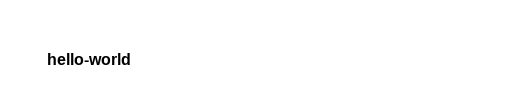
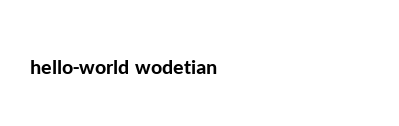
- hello-world
+ hello-world wodetian

